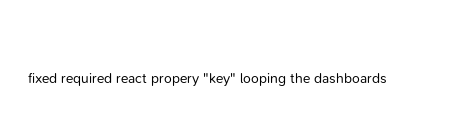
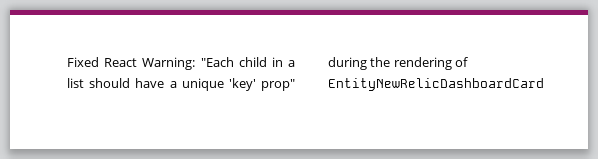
- fixed required react propery "key" looping the dashboards
+ Fixed React Warning: "Each child in a list should have a unique 'key' prop" during the rendering of EntityNewRelicDashboardCard

